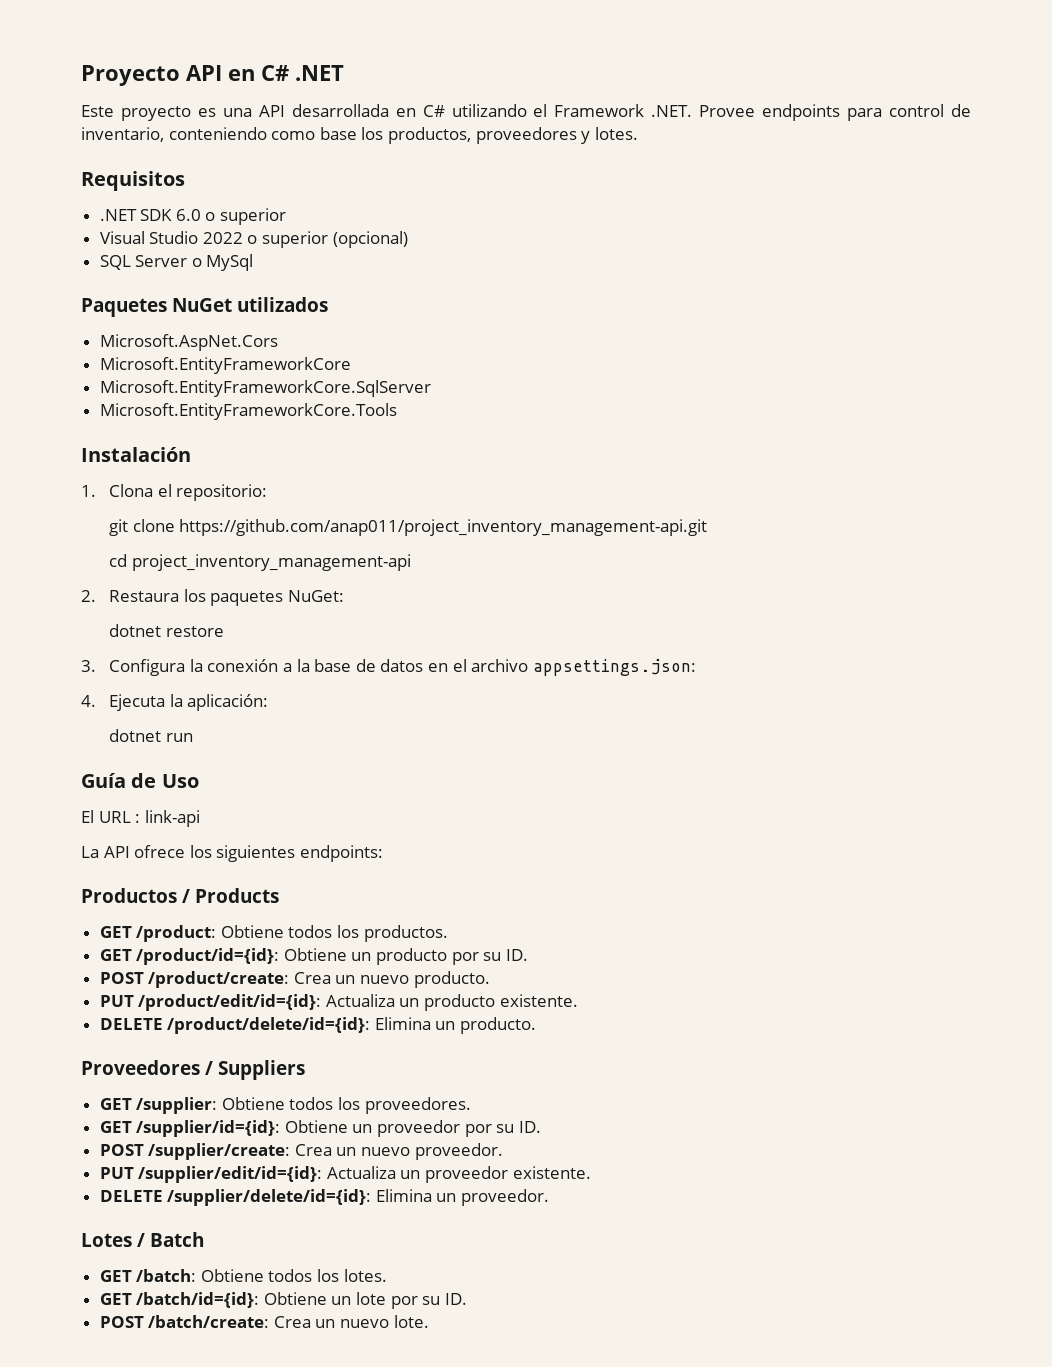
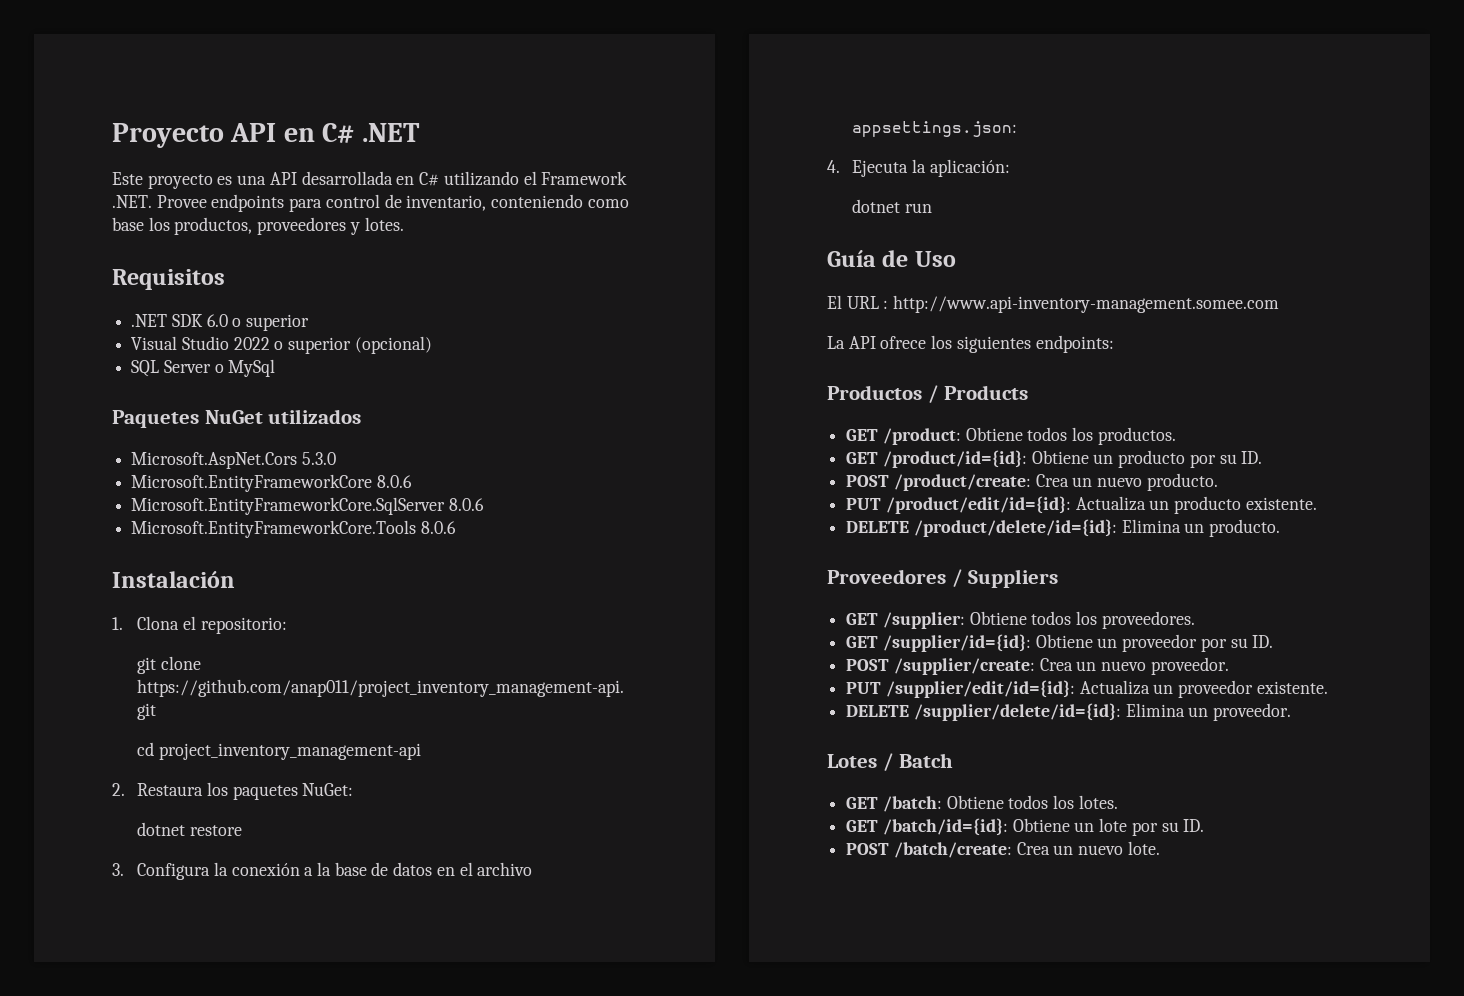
- Microsoft.AspNet.Cors
+ Microsoft.AspNet.Cors 5.3.0
- Microsoft.EntityFrameworkCore
+ Microsoft.EntityFrameworkCore 8.0.6
- Microsoft.EntityFrameworkCore.SqlServer
+ Microsoft.EntityFrameworkCore.SqlServer 8.0.6
- Microsoft.EntityFrameworkCore.Tools
+ Microsoft.EntityFrameworkCore.Tools 8.0.6
- El URL : link-api
+ El URL : http://www.api-inventory-management.somee.com

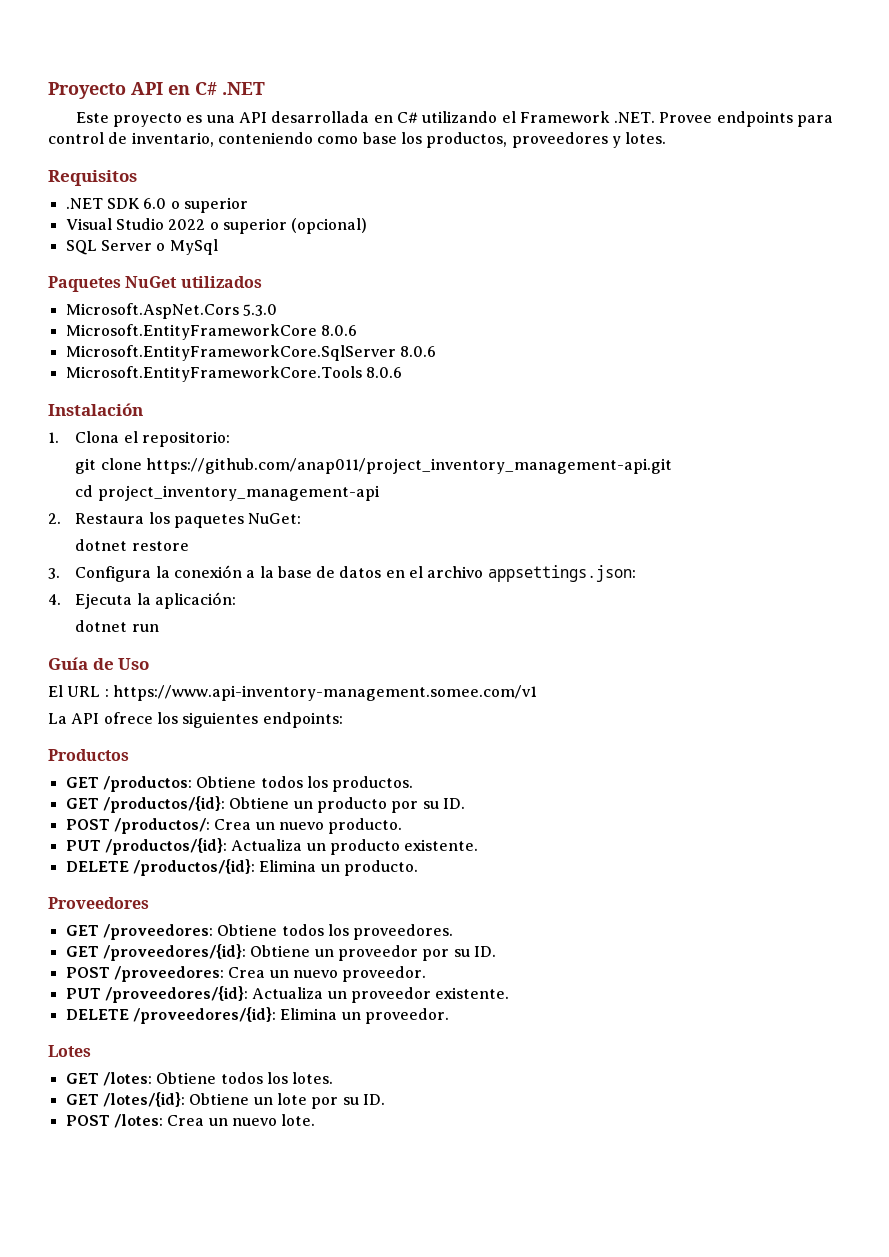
- El URL : http://www.api-inventory-management.somee.com
+ El URL : https://www.api-inventory-management.somee.com/v1
- Productos / Products
- GET /product: Obtiene todos los productos.
+ Productos
+ GET /productos: Obtiene todos los productos.
- GET /product/id={id}: Obtiene un producto por su ID.
+ GET /productos/{id}: Obtiene un producto por su ID.
- POST /product/create: Crea un nuevo producto.
+ POST /productos/: Crea un nuevo producto.
- PUT /product/edit/id={id}: Actualiza un producto existente.
+ PUT /productos/{id}: Actualiza un producto existente.
- DELETE /product/delete/id={id}: Elimina un producto.
+ DELETE /productos/{id}: Elimina un producto.
- Proveedores / Suppliers
- GET /supplier: Obtiene todos los proveedores.
+ Proveedores
+ GET /proveedores: Obtiene todos los proveedores.
- GET /supplier/id={id}: Obtiene un proveedor por su ID.
+ GET /proveedores/{id}: Obtiene un proveedor por su ID.
- POST /supplier/create: Crea un nuevo proveedor.
+ POST /proveedores: Crea un nuevo proveedor.
- PUT /supplier/edit/id={id}: Actualiza un proveedor existente.
+ PUT /proveedores/{id}: Actualiza un proveedor existente.
- DELETE /supplier/delete/id={id}: Elimina un proveedor.
+ DELETE /proveedores/{id}: Elimina un proveedor.
- Lotes / Batch
- GET /batch: Obtiene todos los lotes.
+ Lotes
+ GET /lotes: Obtiene todos los lotes.
- GET /batch/id={id}: Obtiene un lote por su ID.
+ GET /lotes/{id}: Obtiene un lote por su ID.
- POST /batch/create: Crea un nuevo lote.
+ POST /lotes: Crea un nuevo lote.

